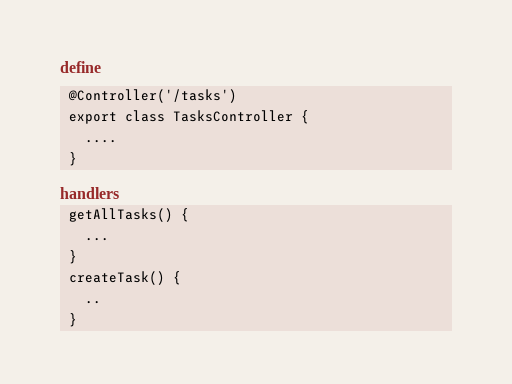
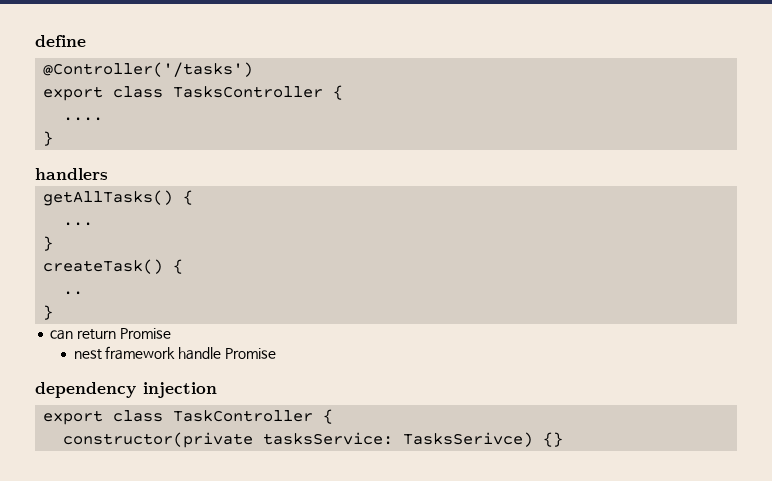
+ can return Promise
+ nest framework handle Promise
+ dependency injection
+ export class TaskController {
+ constructor(private tasksService: TasksSerivce) {}

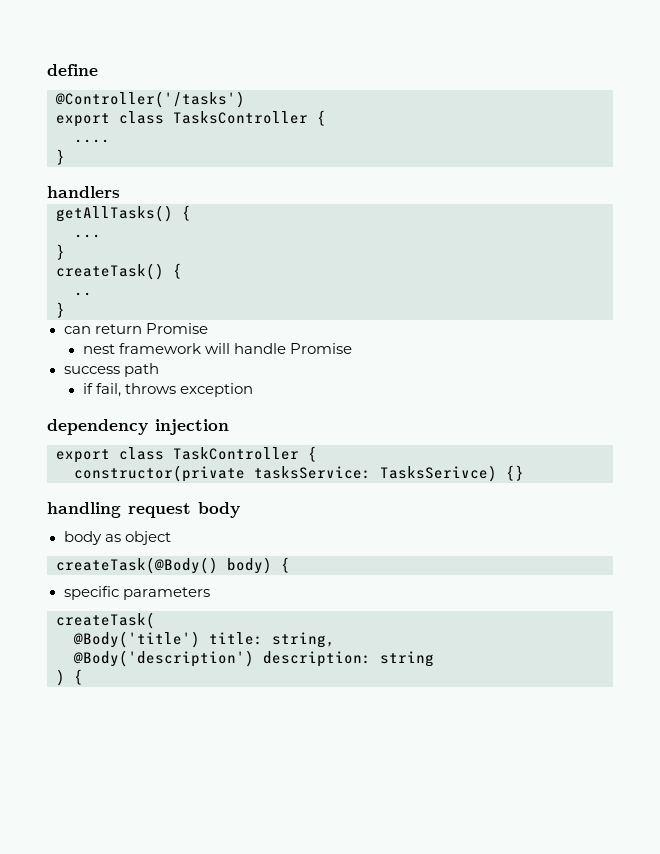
- nest framework handle Promise
+ nest framework will handle Promise
+ success path
+ if fail, throws exception
+ handling request body
+ body as object
+ createTask(@Body() body) {
+ specific parameters
+ createTask(
+ @Body('title') title: string,
+ @Body('description') description: string
+ ) {

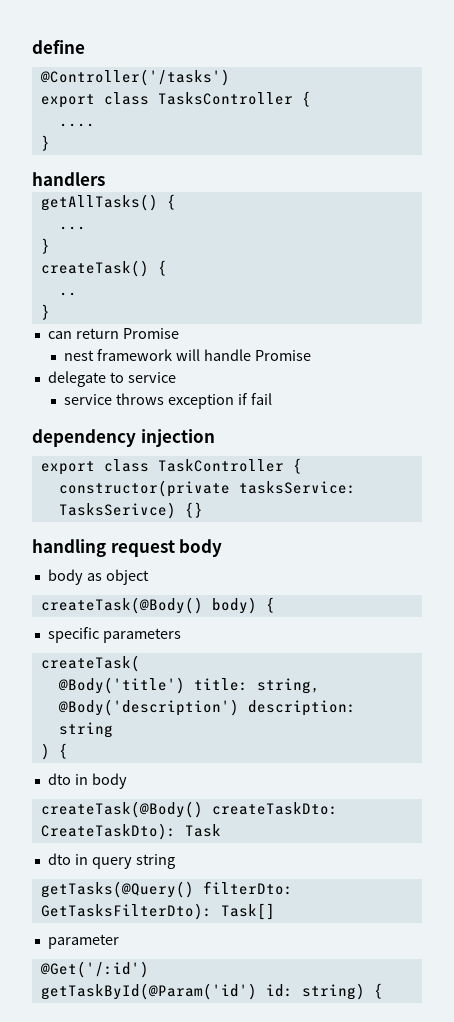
- success path
- if fail, throws exception
+ delegate to service
+ service throws exception if fail
+ dto in body
+ createTask(@Body() createTaskDto: CreateTaskDto): Task
+ dto in query string
+ getTasks(@Query() filterDto: GetTasksFilterDto): Task[]
+ parameter
+ @Get('/:id')
+ getTaskById(@Param('id') id: string) {

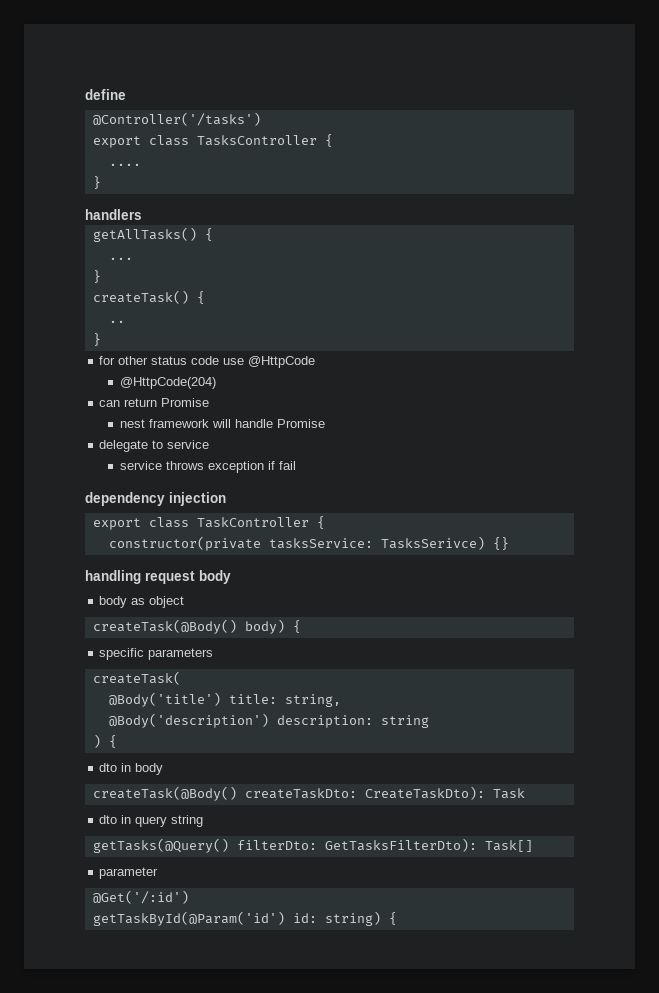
+ for other status code use @HttpCode
+ @HttpCode(204)

